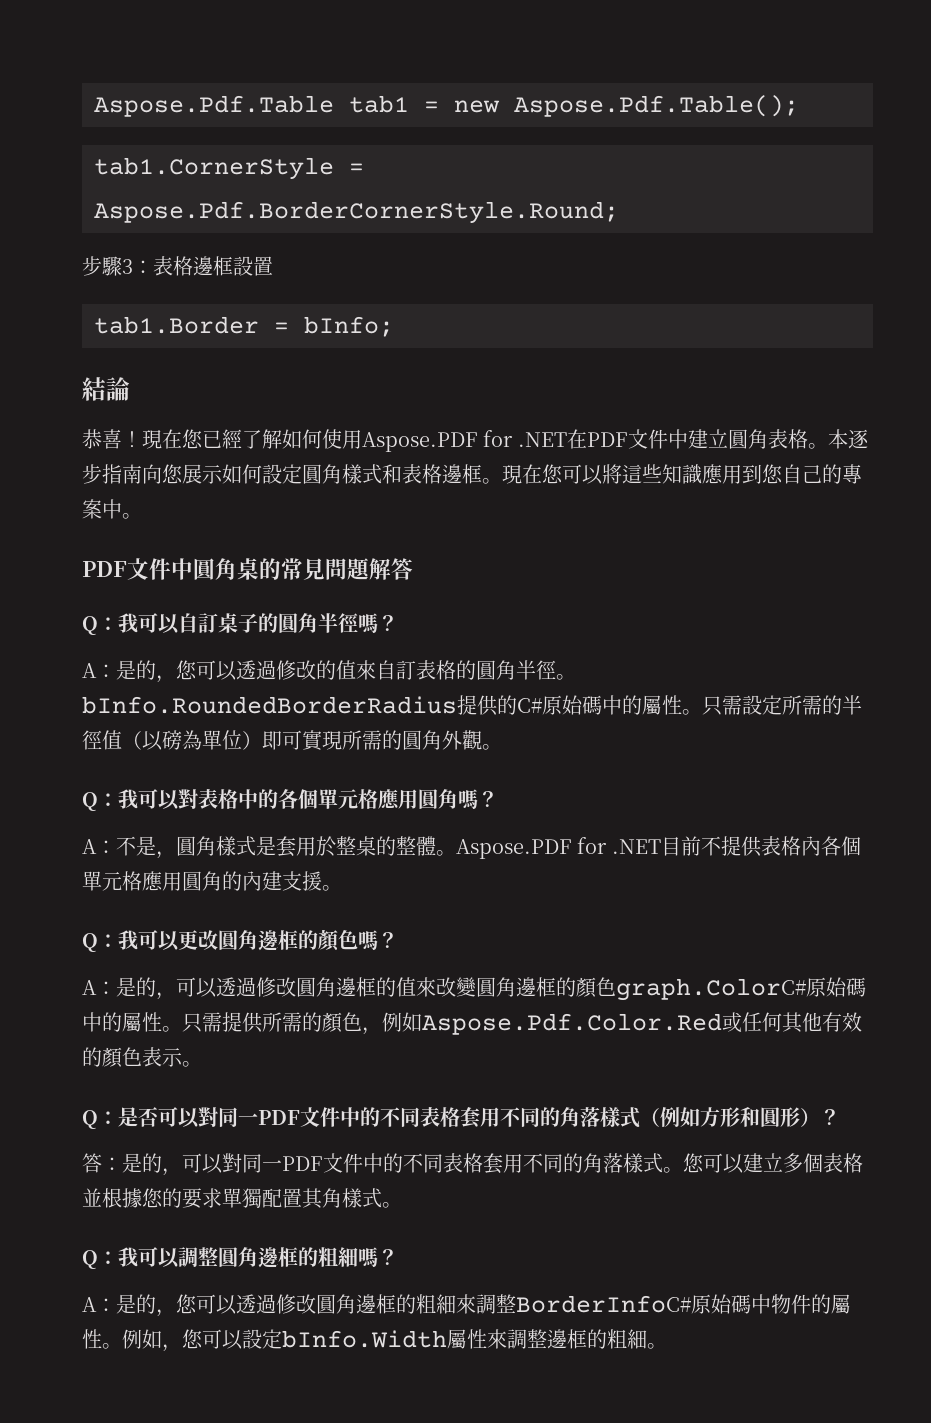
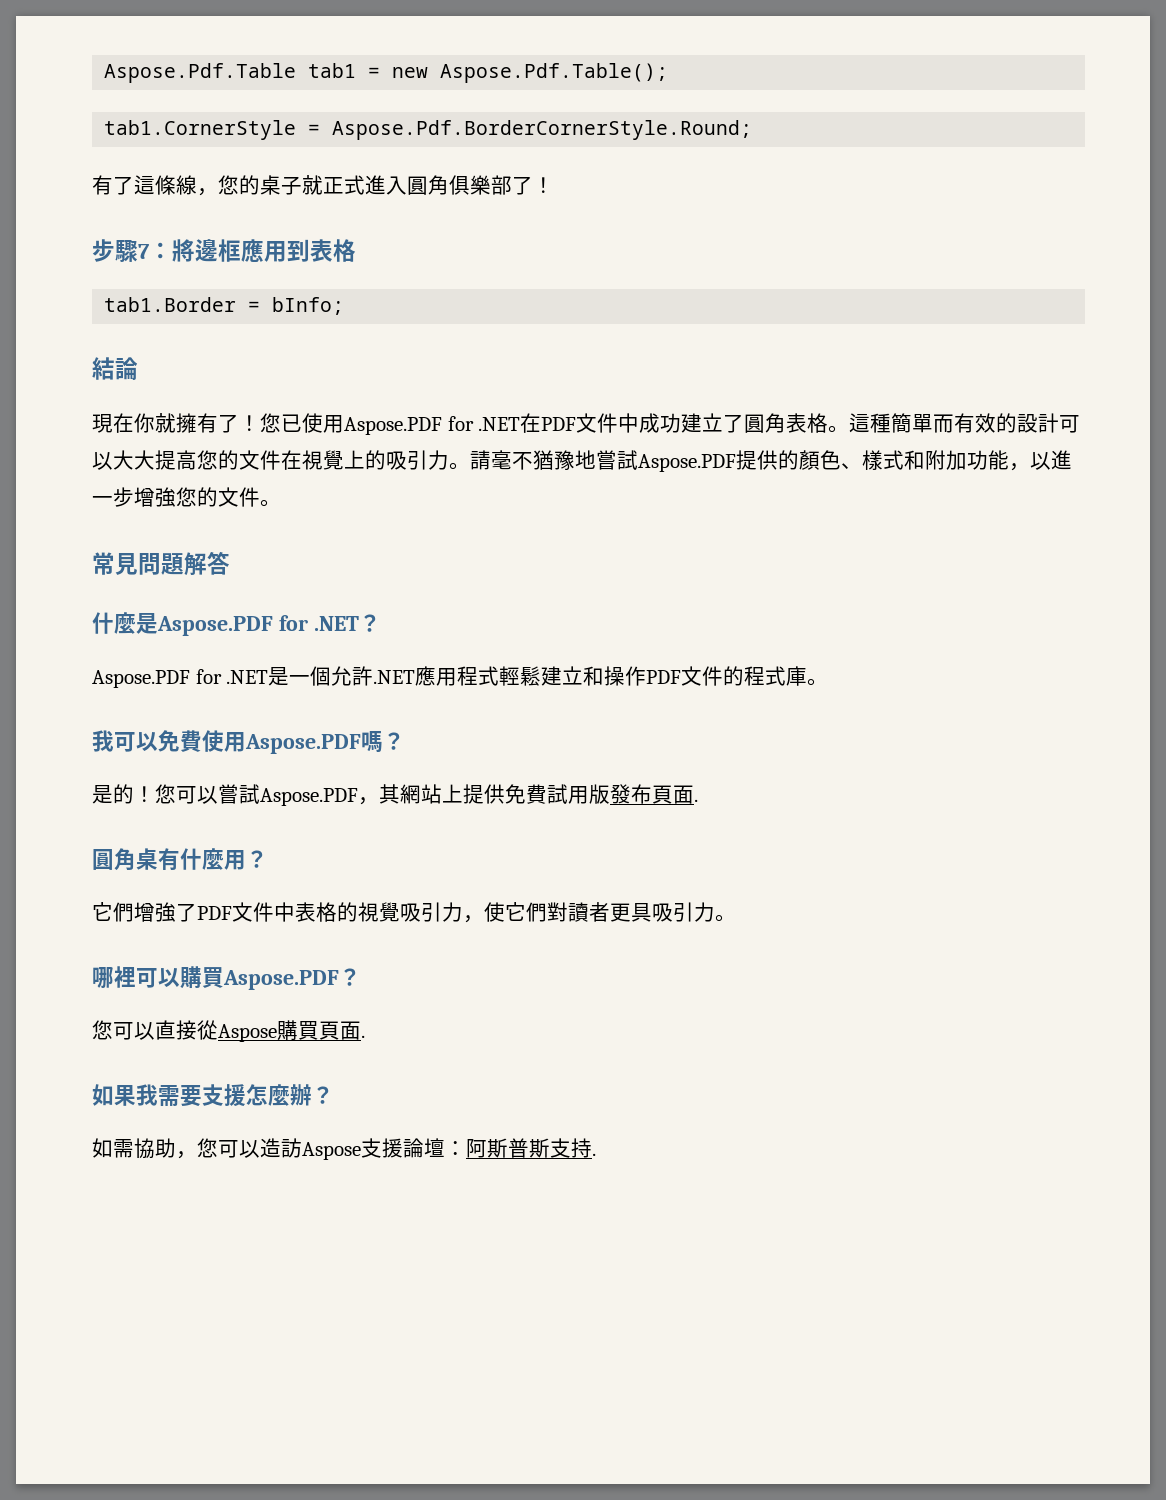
- 步驟3：表格邊框設置
+ 有了這條線，您的桌子就正式進入圓角俱樂部了！
+ 步驟7：將邊框應用到表格
- 恭喜！現在您已經了解如何使用Aspose.PDF for .NET在PDF文件中建立圓角表格。本逐步指南向您展示如何設定圓角樣式和表格邊框。現在您可以將這些知識應用到您自己的專案中。
- PDF文件中圓角桌的常見問題解答
- Q：我可以自訂桌子的圓角半徑嗎？
- A：是的，您可以透過修改的值來自訂表格的圓角半徑。bInfo.RoundedBorderRadius提供的C#原始碼中的屬性。只需設定所需的半徑值（以磅為單位）即可實現所需的圓角外觀。
- Q：我可以對表格中的各個單元格應用圓角嗎？
- A：不是，圓角樣式是套用於整桌的整體。Aspose.PDF for .NET目前不提供表格內各個單元格應用圓角的內建支援。
- Q：我可以更改圓角邊框的顏色嗎？
- A：是的，可以透過修改圓角邊框的值來改變圓角邊框的顏色graph.ColorC#原始碼中的屬性。只需提供所需的顏色，例如Aspose.Pdf.Color.Red或任何其他有效的顏色表示。
- Q：是否可以對同一PDF文件中的不同表格套用不同的角落樣式（例如方形和圓形）？
- 答：是的，可以對同一PDF文件中的不同表格套用不同的角落樣式。您可以建立多個表格並根據您的要求單獨配置其角樣式。
- Q：我可以調整圓角邊框的粗細嗎？
- A：是的，您可以透過修改圓角邊框的粗細來調整BorderInfoC#原始碼中物件的屬性。例如，您可以設定bInfo.Width屬性來調整邊框的粗細。
+ 現在你就擁有了！您已使用Aspose.PDF for .NET在PDF文件中成功建立了圓角表格。這種簡單而有效的設計可以大大提高您的文件在視覺上的吸引力。請毫不猶豫地嘗試Aspose.PDF提供的顏色、樣式和附加功能，以進一步增強您的文件。
+ 常見問題解答
+ 什麼是Aspose.PDF for .NET？
+ Aspose.PDF for .NET是一個允許.NET應用程式輕鬆建立和操作PDF文件的程式庫。
+ 我可以免費使用Aspose.PDF嗎？
+ 是的！您可以嘗試Aspose.PDF，其網站上提供免費試用版發布頁面.
+ 圓角桌有什麼用？
+ 它們增強了PDF文件中表格的視覺吸引力，使它們對讀者更具吸引力。
+ 哪裡可以購買Aspose.PDF？
+ 您可以直接從Aspose購買頁面.
+ 如果我需要支援怎麼辦？
+ 如需協助，您可以造訪Aspose支援論壇：阿斯普斯支持.

